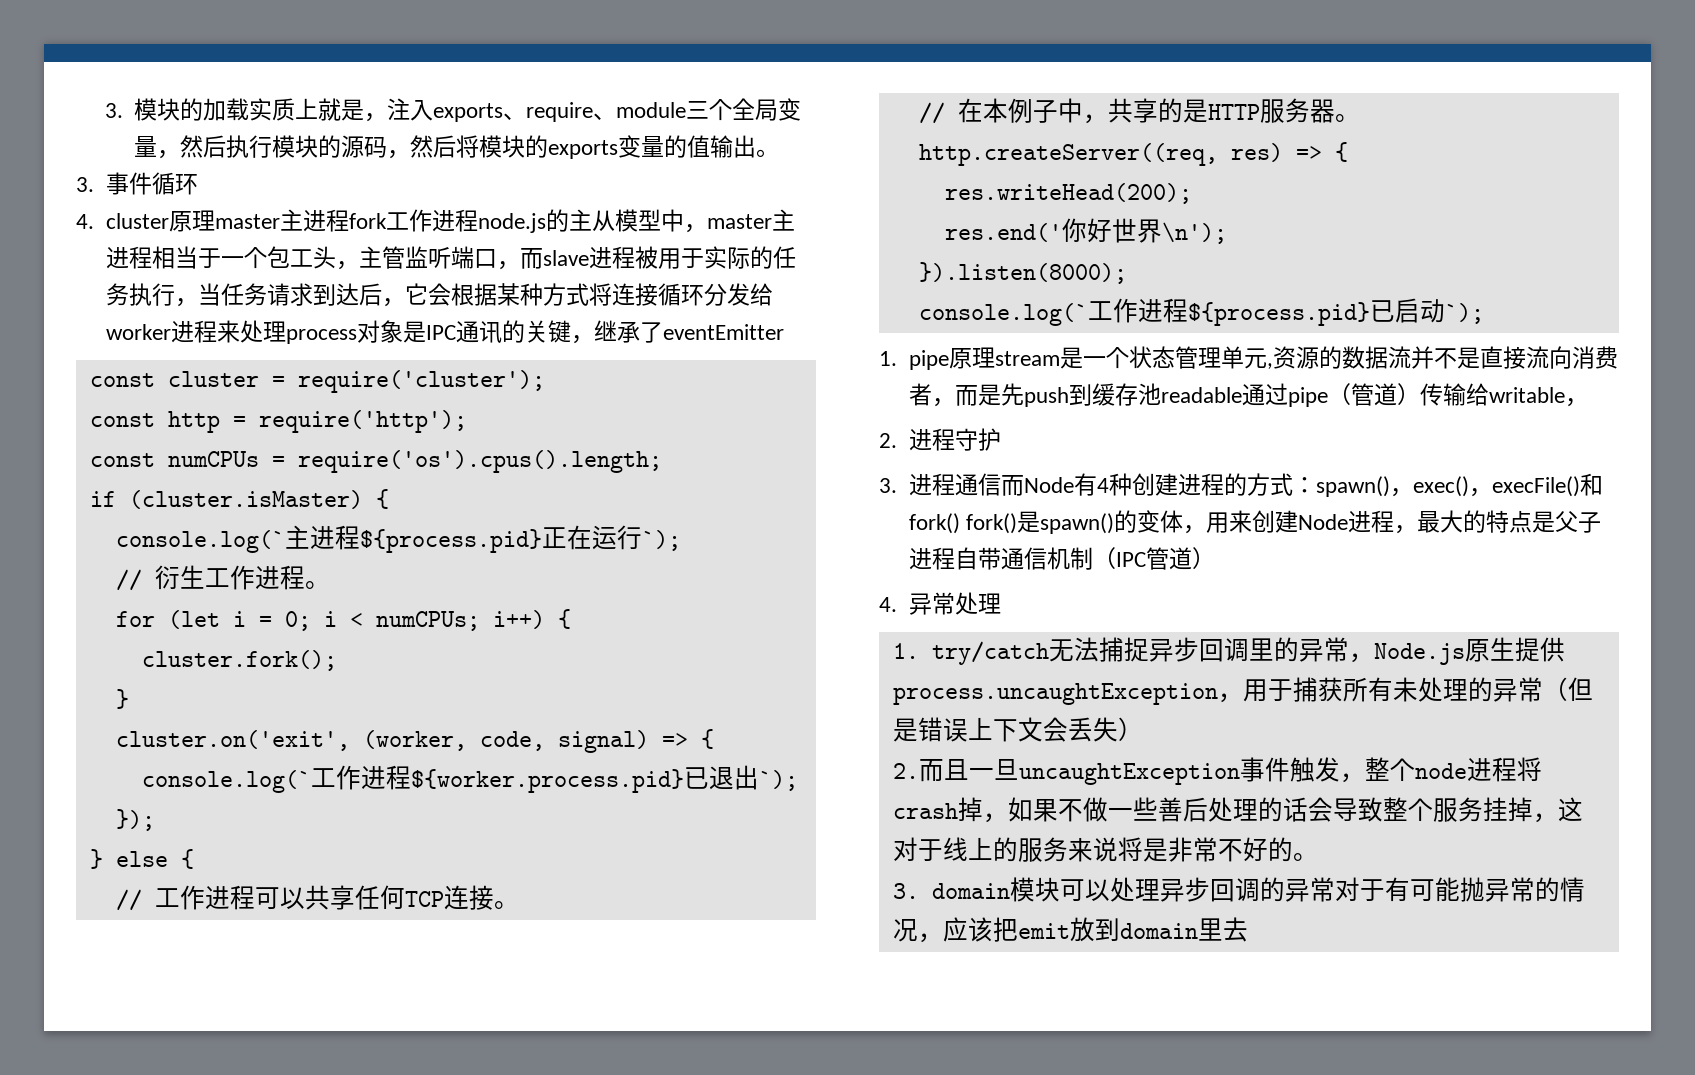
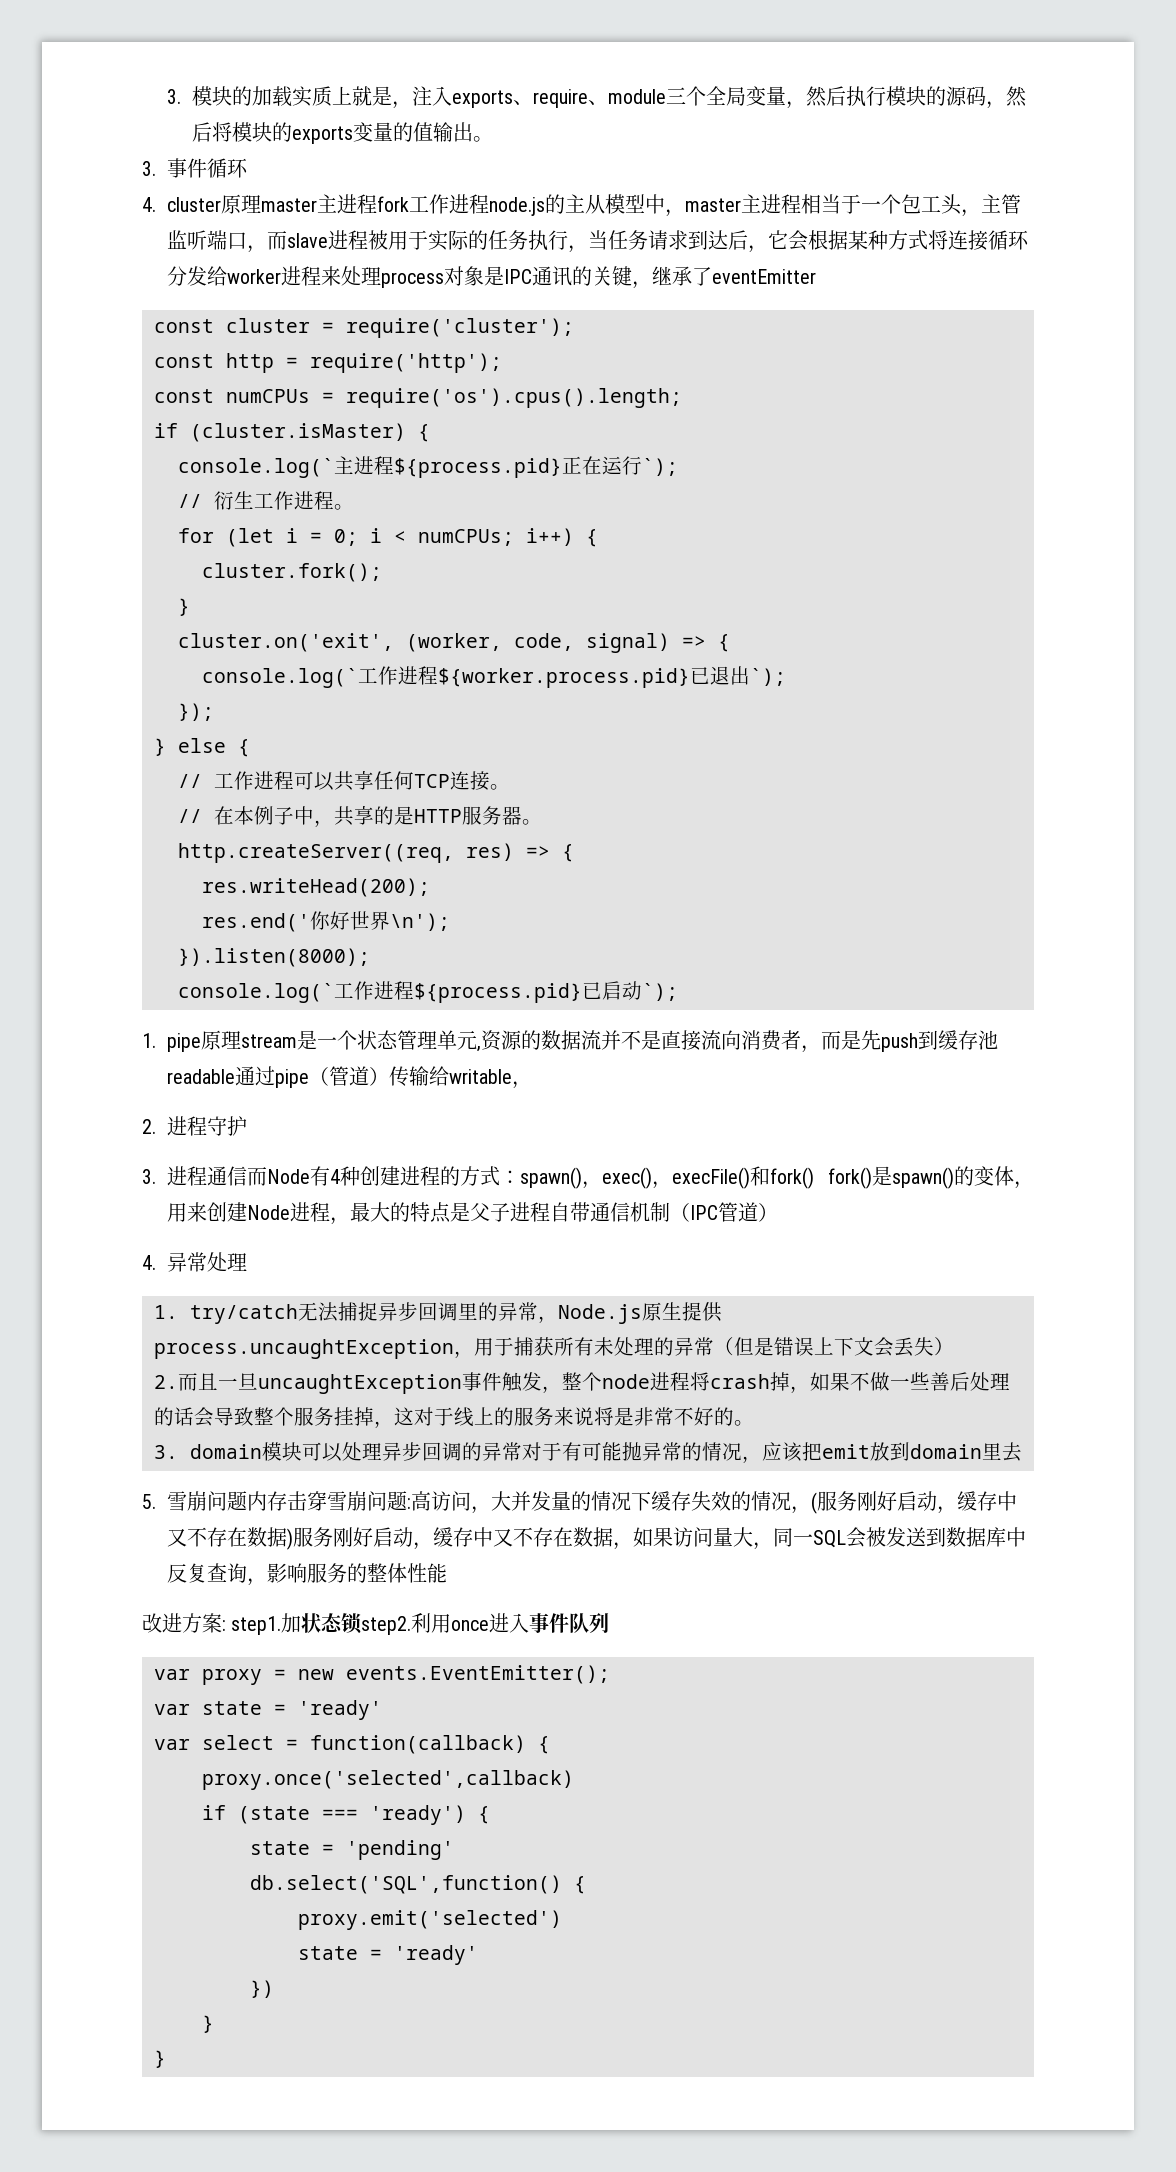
+ 5.雪崩问题内存击穿雪崩问题:高访问，大并发量的情况下缓存失效的情况，(服务刚好启动，缓存中又不存在数据)服务刚好启动，缓存中又不存在数据，如果访问量大，同一SQL会被发送到数据库中反复查询，影响服务的整体性能
+ 改进方案: step1.加状态锁step2.利用once进入事件队列
+ var proxy = new events.EventEmitter();
+ var state = 'ready'
+ var select = function(callback) {
+ proxy.once('selected',callback)
+ if (state === 'ready') {
+ state = 'pending'
+ db.select('SQL',function() {
+ proxy.emit('selected')
+ state = 'ready'
+ })
+ }
+ }

